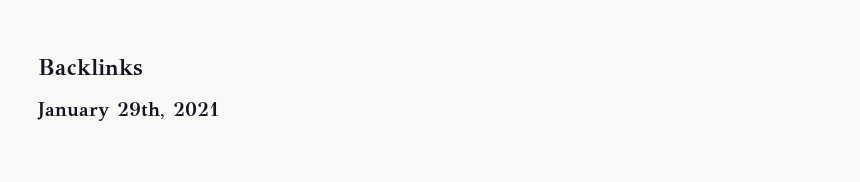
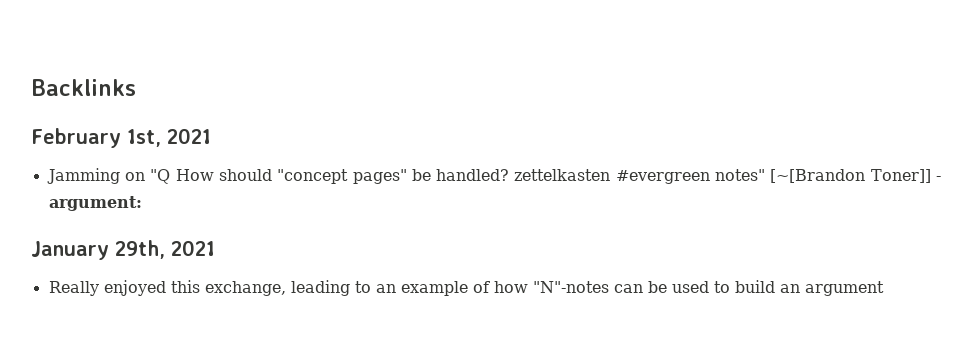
+ February 1st, 2021
+ Jamming on "Q How should "concept pages" be handled? zettelkasten #evergreen notes" [~[Brandon Toner]] - argument:
  January 29th, 2021
+ Really enjoyed this exchange, leading to an example of how "N"-notes can be used to build an argument

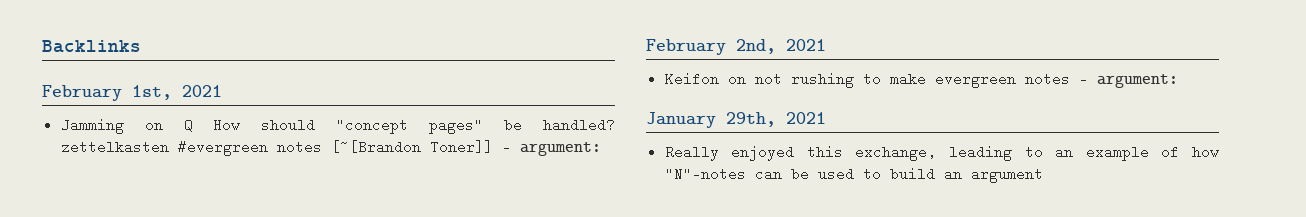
- Jamming on "Q How should "concept pages" be handled? zettelkasten #evergreen notes" [~[Brandon Toner]] - argument:
+ Jamming on Q How should "concept pages" be handled? zettelkasten #evergreen notes [~[Brandon Toner]] - argument:
+ February 2nd, 2021
+ Keifon on not rushing to make evergreen notes - argument:

